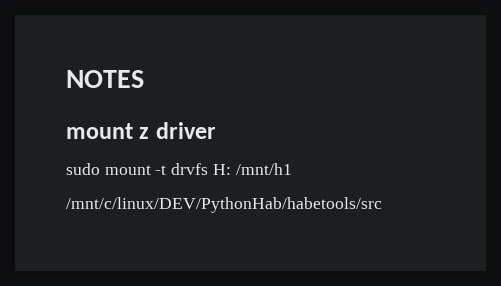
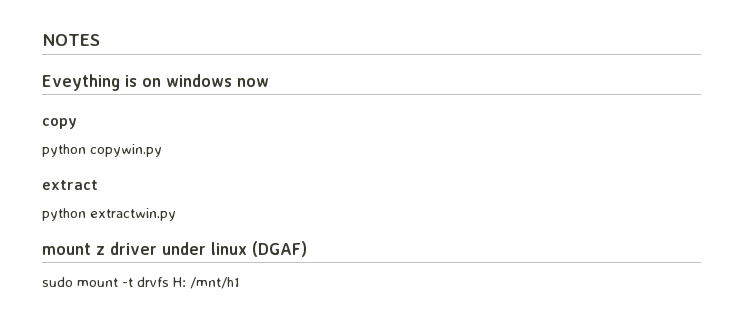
+ Eveything is on windows now
+ copy
+ python copywin.py
+ extract
+ python extractwin.py
- mount z driver
+ mount z driver under linux (DGAF)
- /mnt/c/linux/DEV/PythonHab/habetools/src

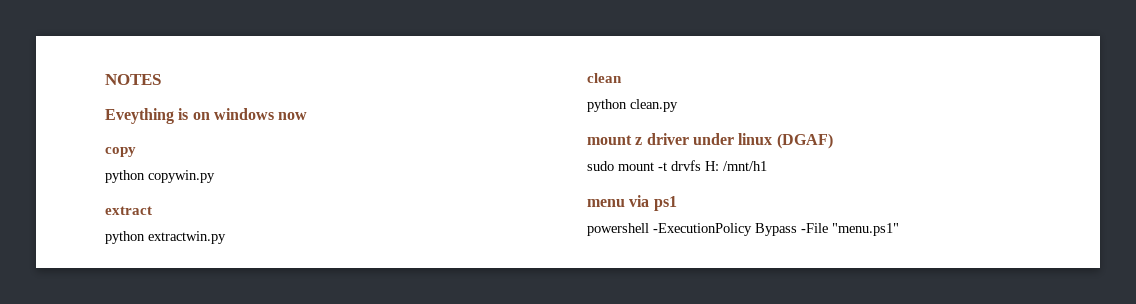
+ clean
+ python clean.py
+ menu via ps1
+ powershell -ExecutionPolicy Bypass -File "menu.ps1"

